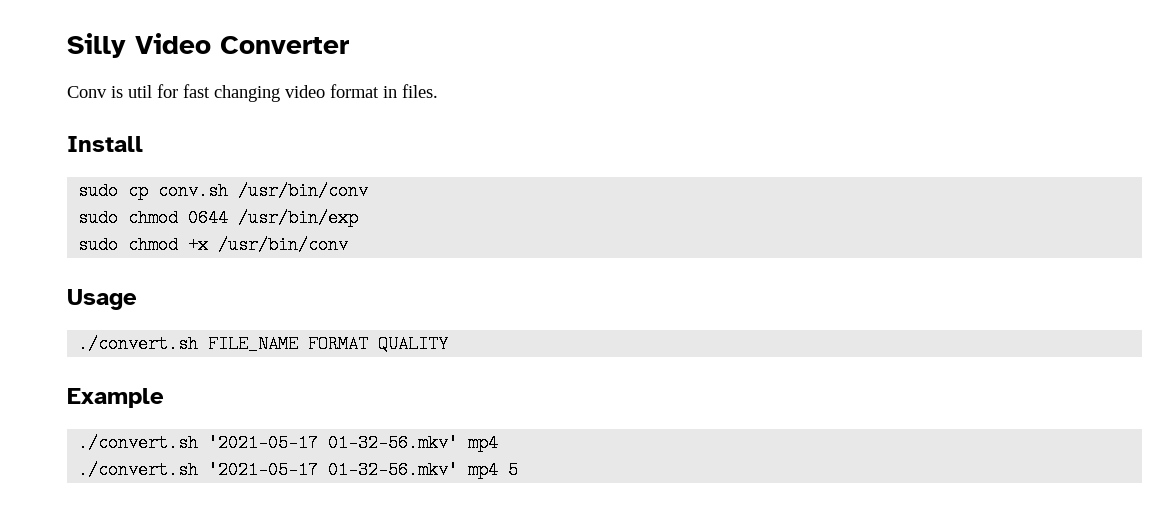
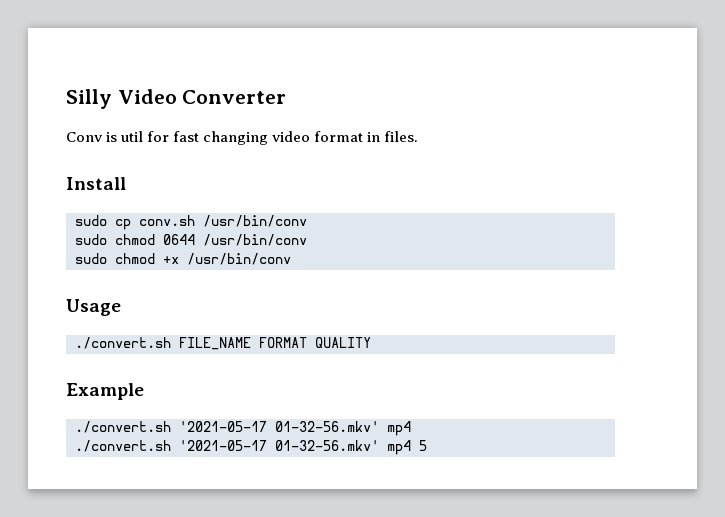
- sudo chmod 0644 /usr/bin/exp
+ sudo chmod 0644 /usr/bin/conv

